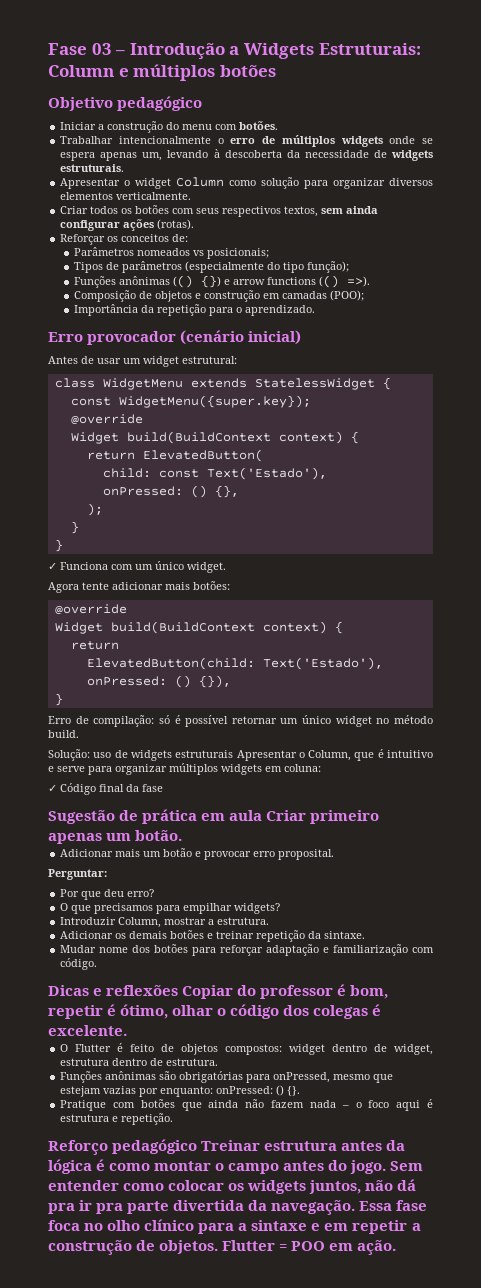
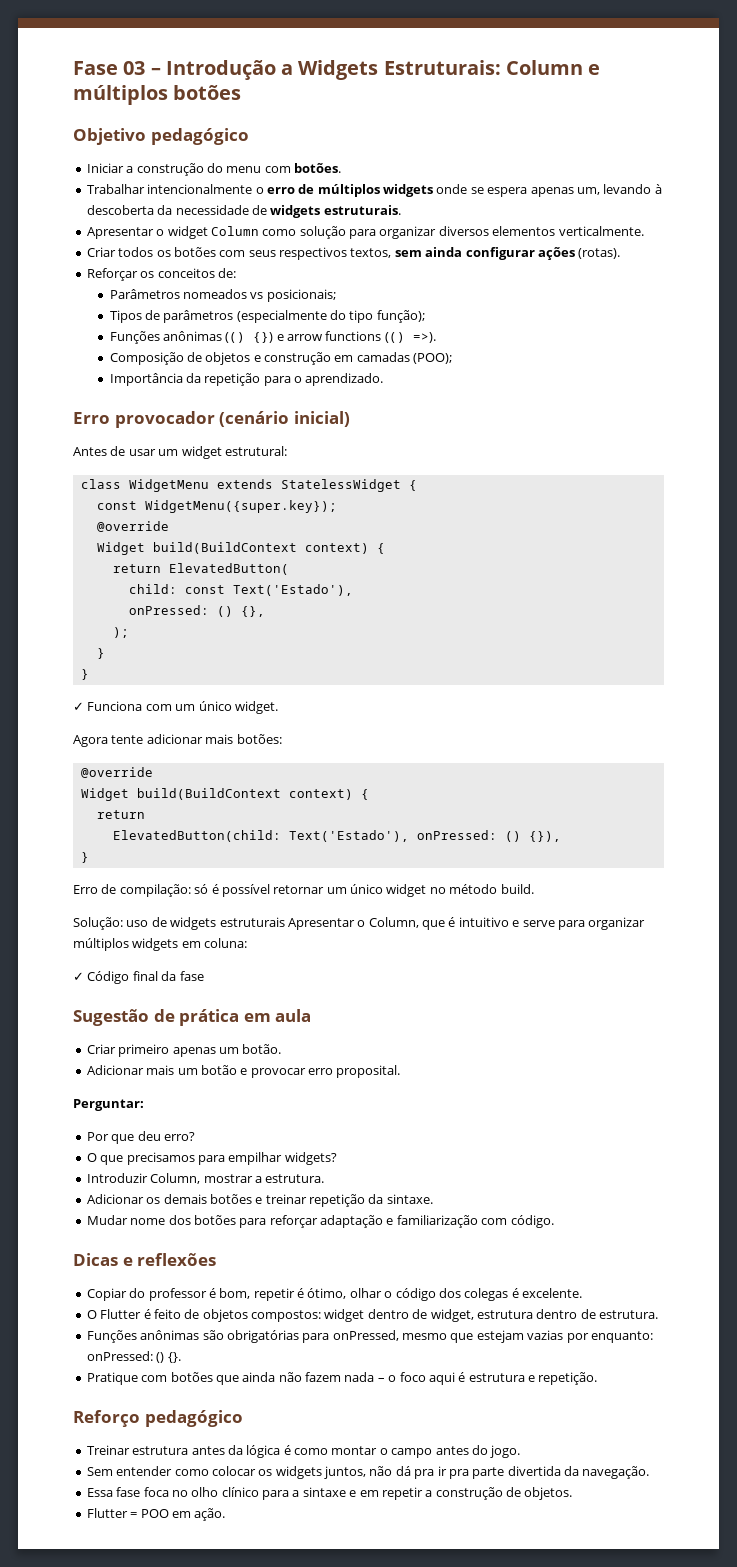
- Sugestão de prática em aula Criar primeiro apenas um botão.
+ Sugestão de prática em aula
+ Criar primeiro apenas um botão.
- Dicas e reflexões Copiar do professor é bom, repetir é ótimo, olhar o código dos colegas é excelente.
+ Dicas e reflexões
+ Copiar do professor é bom, repetir é ótimo, olhar o código dos colegas é excelente.
- Reforço pedagógico Treinar estrutura antes da lógica é como montar o campo antes do jogo. Sem entender como colocar os widgets juntos, não dá pra ir pra parte divertida da navegação. Essa fase foca no olho clínico para a sintaxe e em repetir a construção de objetos. Flutter = POO em ação.
+ Reforço pedagógico
+ Treinar estrutura antes da lógica é como montar o campo antes do jogo.
+ Sem entender como colocar os widgets juntos, não dá pra ir pra parte divertida da navegação.
+ Essa fase foca no olho clínico para a sintaxe e em repetir a construção de objetos.
+ Flutter = POO em ação.

